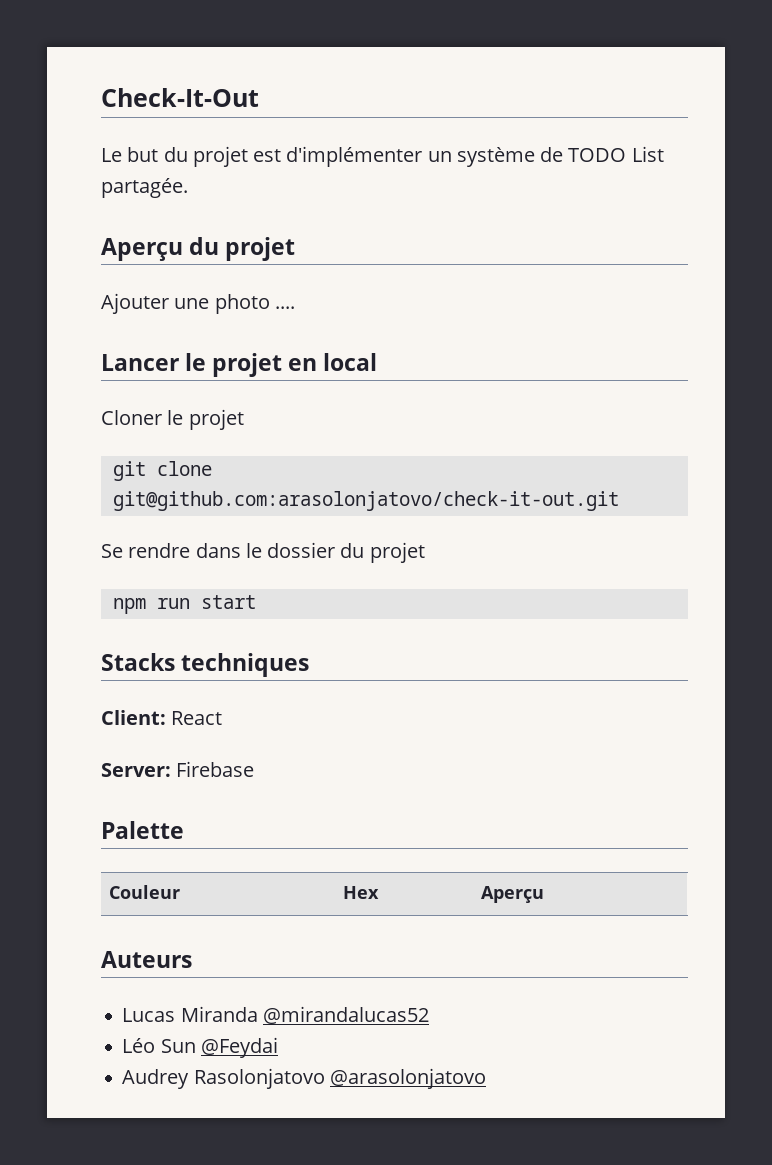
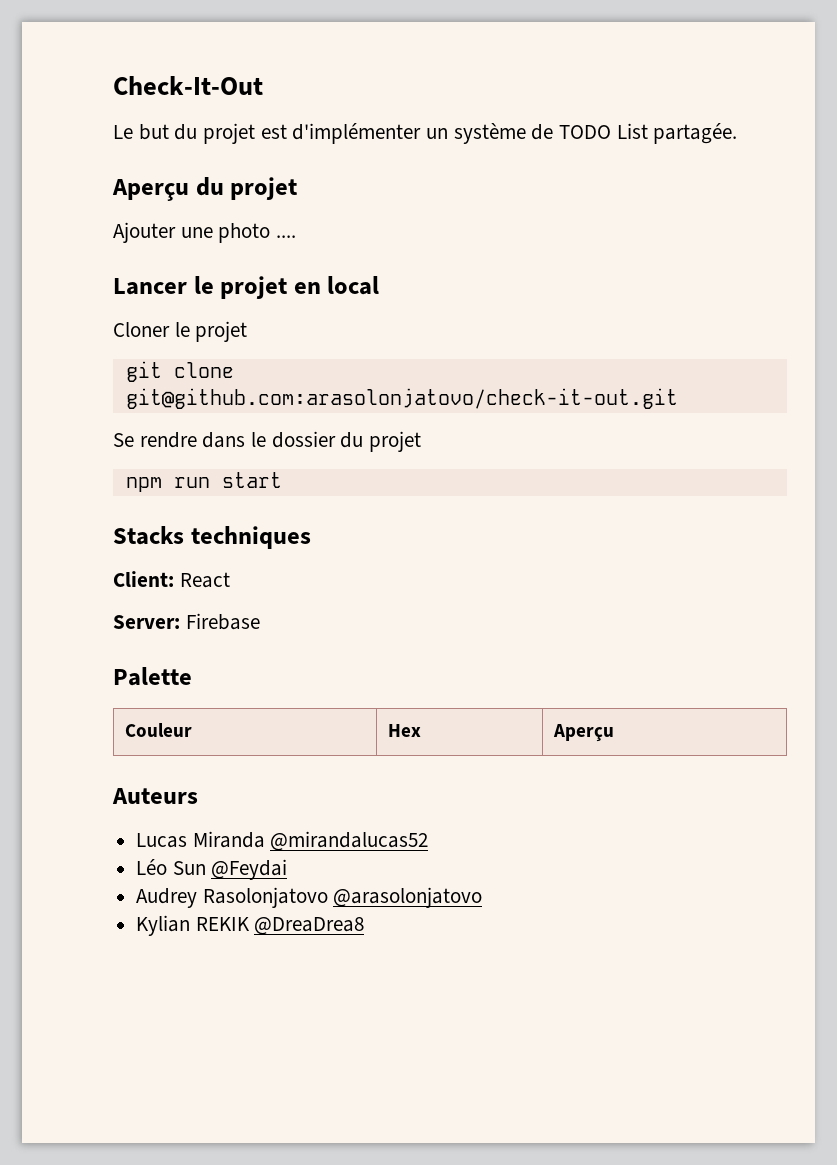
+ Kylian REKIK @DreaDrea8

